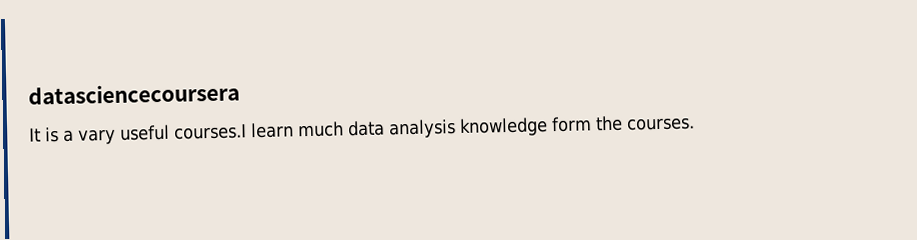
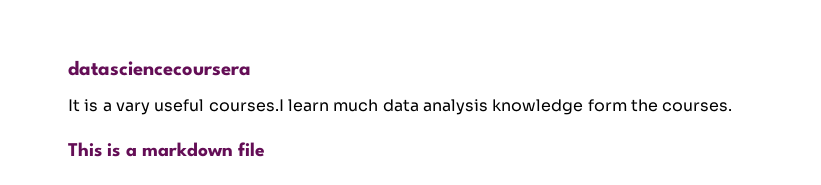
+ This is a markdown file

